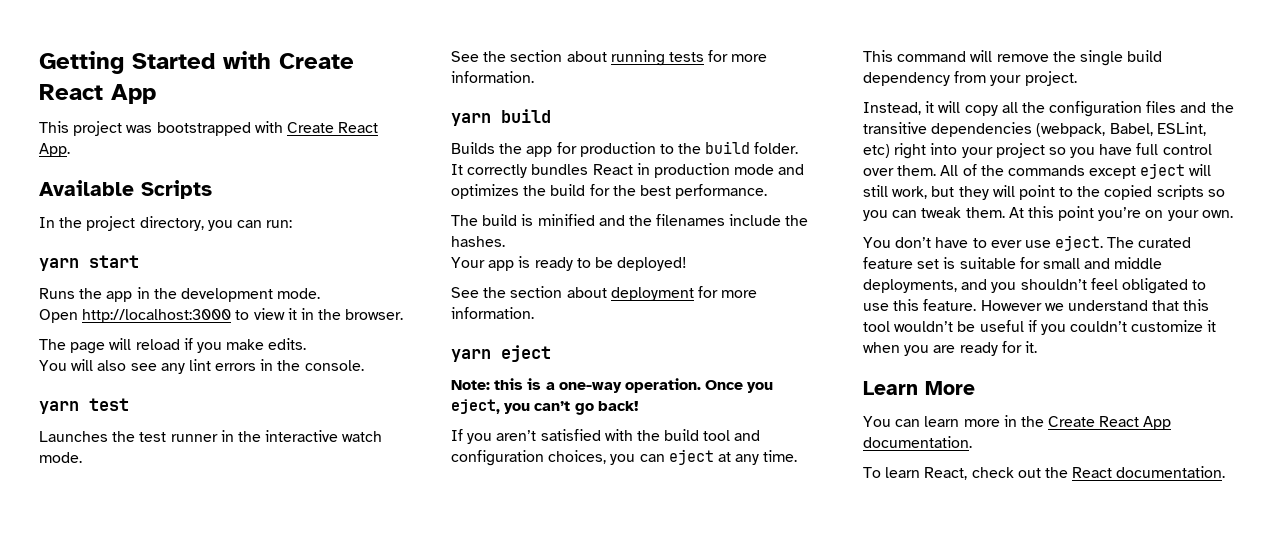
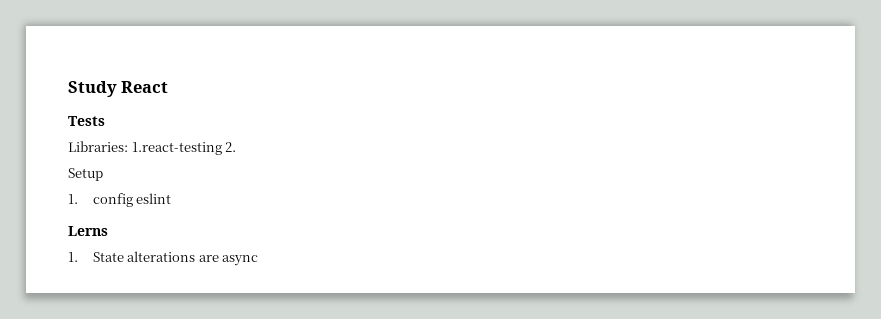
- Getting Started with Create React App
- This project was bootstrapped with Create React App.
- Available Scripts
- In the project directory, you can run:
- yarn start
- Runs the app in the development mode.
- Open http://localhost:3000 to view it in the browser.
- The page will reload if you make edits.
- You will also see any lint errors in the console.
- yarn test
- Launches the test runner in the interactive watch mode.
- See the section about running tests for more information.
- yarn build
- Builds the app for production to the build folder.
- It correctly bundles React in production mode and optimizes the build for the best performance.
- The build is minified and the filenames include the hashes.
- Your app is ready to be deployed!
- See the section about deployment for more information.
- yarn eject
- Note: this is a one-way operation. Once you eject, you can’t go back!
- If you aren’t satisfied with the build tool and configuration choices, you can eject at any time. This command will remove the single build dependency from your project.
- Instead, it will copy all the configuration files and the transitive dependencies (webpack, Babel, ESLint, etc) right into your project so you have full control over them. All of the commands except eject will still work, but they will point to the copied scripts so you can tweak them. At this point you’re on your own.
- You don’t have to ever use eject. The curated feature set is suitable for small and middle deployments, and you shouldn’t feel obligated to use this feature. However we understand that this tool wouldn’t be useful if you couldn’t customize it when you are ready for it.
- Learn More
- You can learn more in the Create React App documentation.
- To learn React, check out the React documentation.
+ Study React
+ Tests
+ Libraries: 1.react-testing 2.
+ Setup
+ 1. config eslint
+ Lerns
+ 1. State alterations are async

